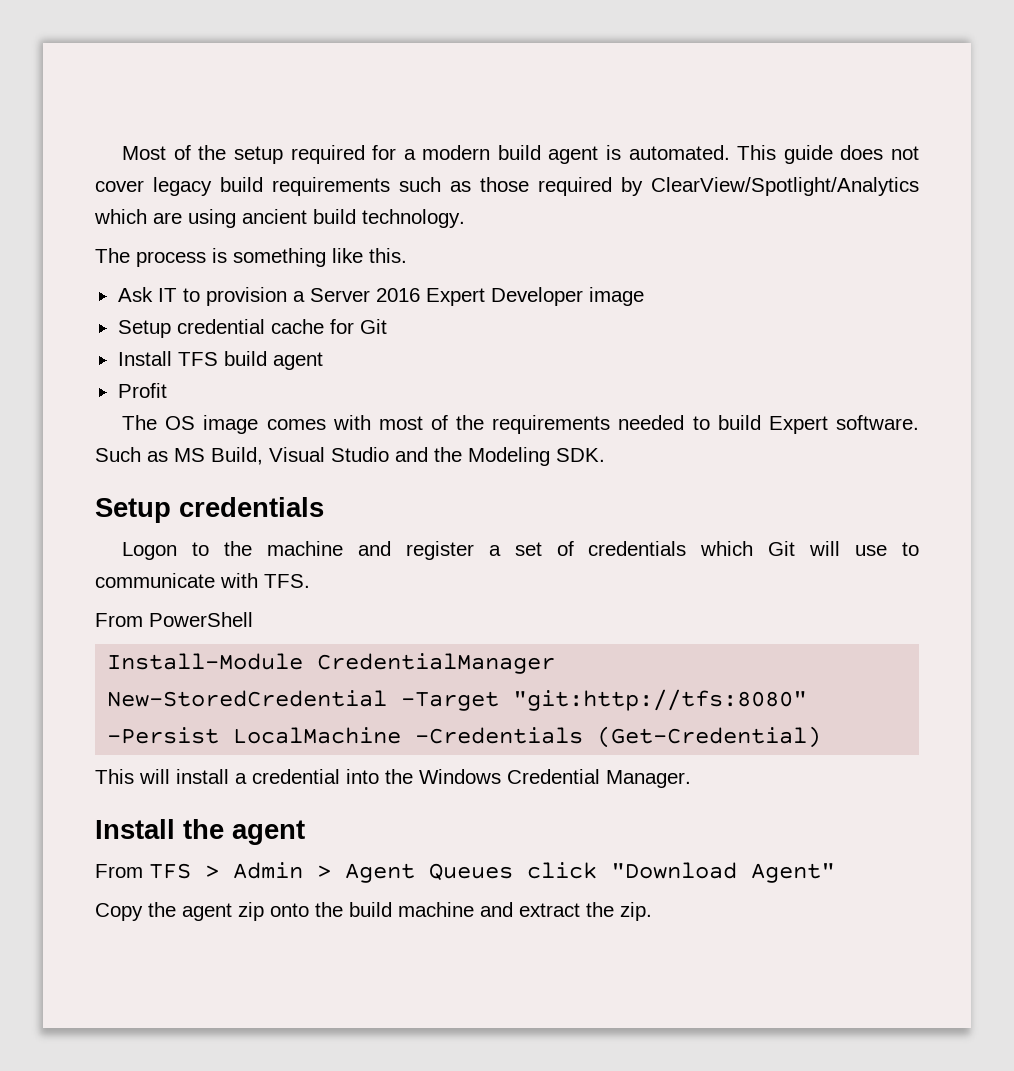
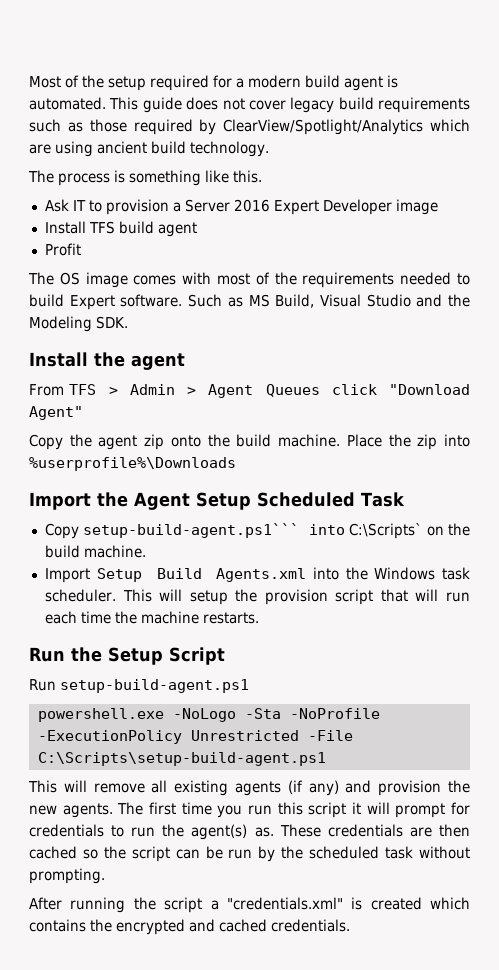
- Setup credential cache for Git
- Setup credentials
- Logon to the machine and register a set of credentials which Git will use to communicate with TFS.
- From PowerShell
- Install-Module CredentialManager
- New-StoredCredential -Target "git:http://tfs:8080" -Persist LocalMachine -Credentials (Get-Credential)
- This will install a credential into the Windows Credential Manager.
- Copy the agent zip onto the build machine and extract the zip.
+ Copy the agent zip onto the build machine. Place the zip into %userprofile%\Downloads
+ Import the Agent Setup Scheduled Task
+ Copy setup-build-agent.ps1``` into C:\Scripts` on the build machine.
+ Import Setup Build Agents.xml into the Windows task scheduler. This will setup the provision script that will run each time the machine restarts.
+ Run the Setup Script
+ Run setup-build-agent.ps1
+ powershell.exe -NoLogo -Sta -NoProfile -ExecutionPolicy Unrestricted -File C:\Scripts\setup-build-agent.ps1
+ This will remove all existing agents (if any) and provision the new agents. The first time you run this script it will prompt for credentials to run the agent(s) as. These credentials are then cached so the script can be run by the scheduled task without prompting.
+ After running the script a "credentials.xml" is created which contains the encrypted and cached credentials.

